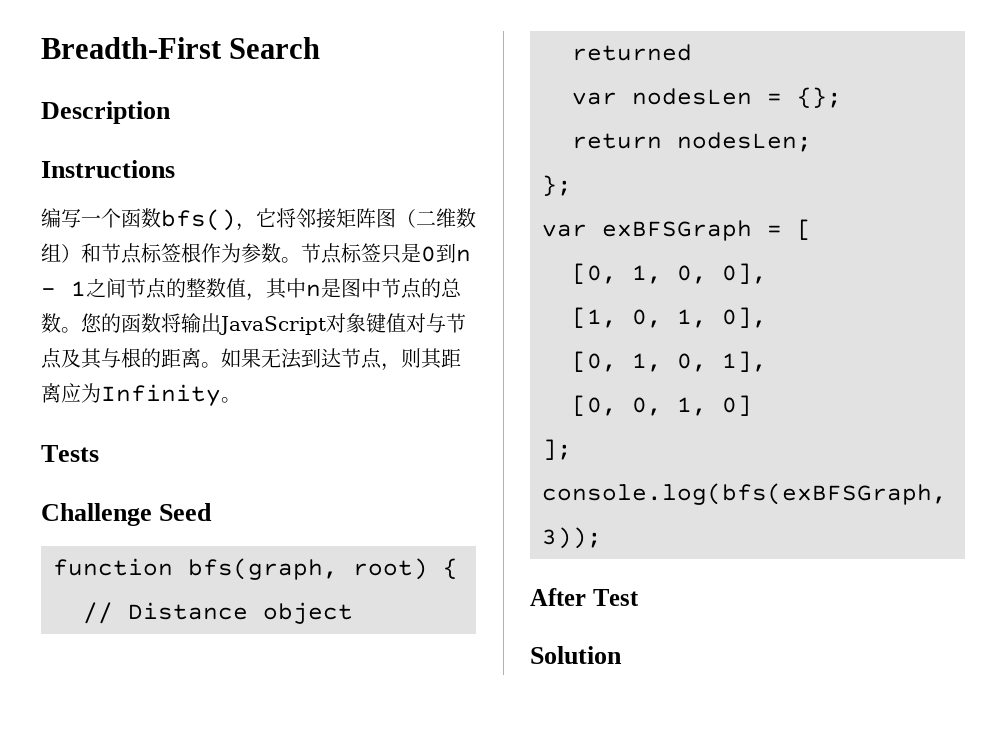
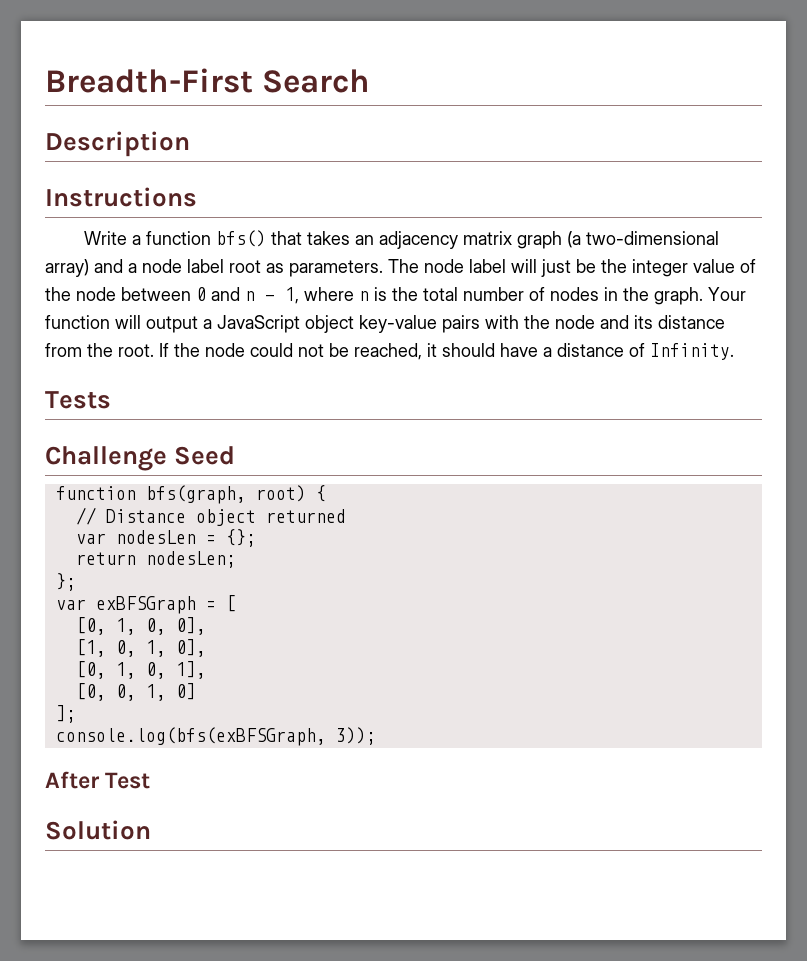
- 编写一个函数bfs()，它将邻接矩阵图（二维数组）和节点标签根作为参数。节点标签只是0到n - 1之间节点的整数值，其中n是图中节点的总数。您的函数将输出JavaScript对象键值对与节点及其与根的距离。如果无法到达节点，则其距离应为Infinity。
+ Write a function bfs() that takes an adjacency matrix graph (a two-dimensional array) and a node label root as parameters. The node label will just be the integer value of the node between 0 and n - 1, where n is the total number of nodes in the graph. Your function will output a JavaScript object key-value pairs with the node and its distance from the root. If the node could not be reached, it should have a distance of Infinity.

